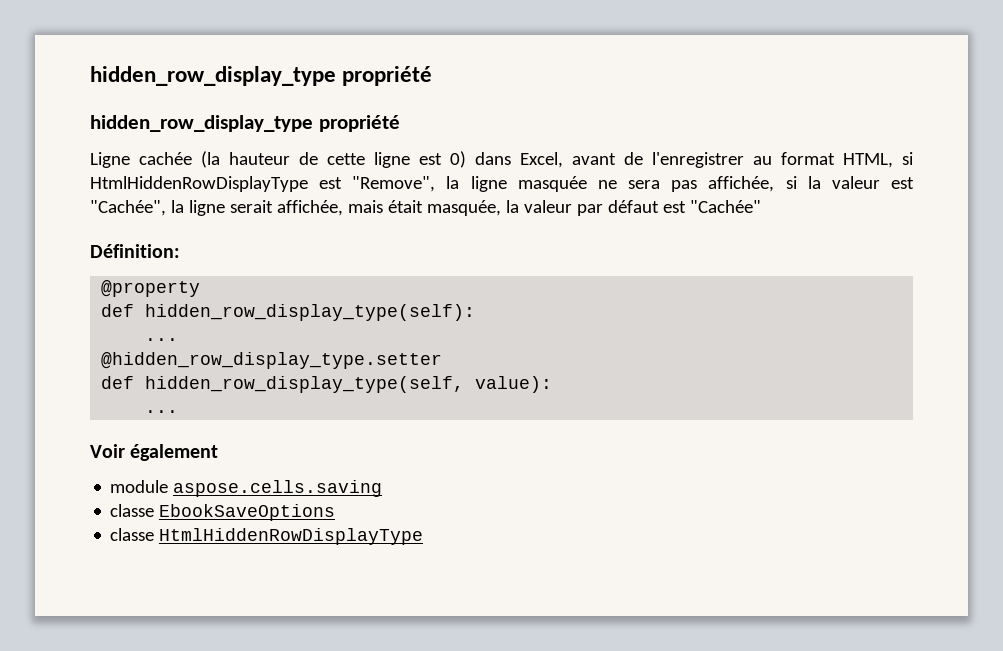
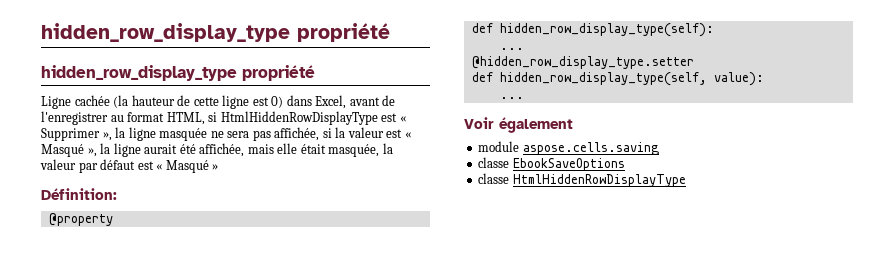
- Ligne cachée (la hauteur de cette ligne est 0) dans Excel, avant de l'enregistrer au format HTML, si HtmlHiddenRowDisplayType est "Remove", la ligne masquée ne sera pas affichée, si la valeur est "Cachée", la ligne serait affichée, mais était masquée, la valeur par défaut est "Cachée"
+ Ligne cachée (la hauteur de cette ligne est 0) dans Excel, avant de l'enregistrer au format HTML, si HtmlHiddenRowDisplayType est « Supprimer », la ligne masquée ne sera pas affichée, si la valeur est « Masqué », la ligne aurait été affichée, mais elle était masquée, la valeur par défaut est « Masqué »

